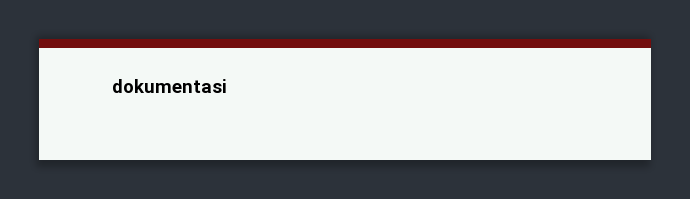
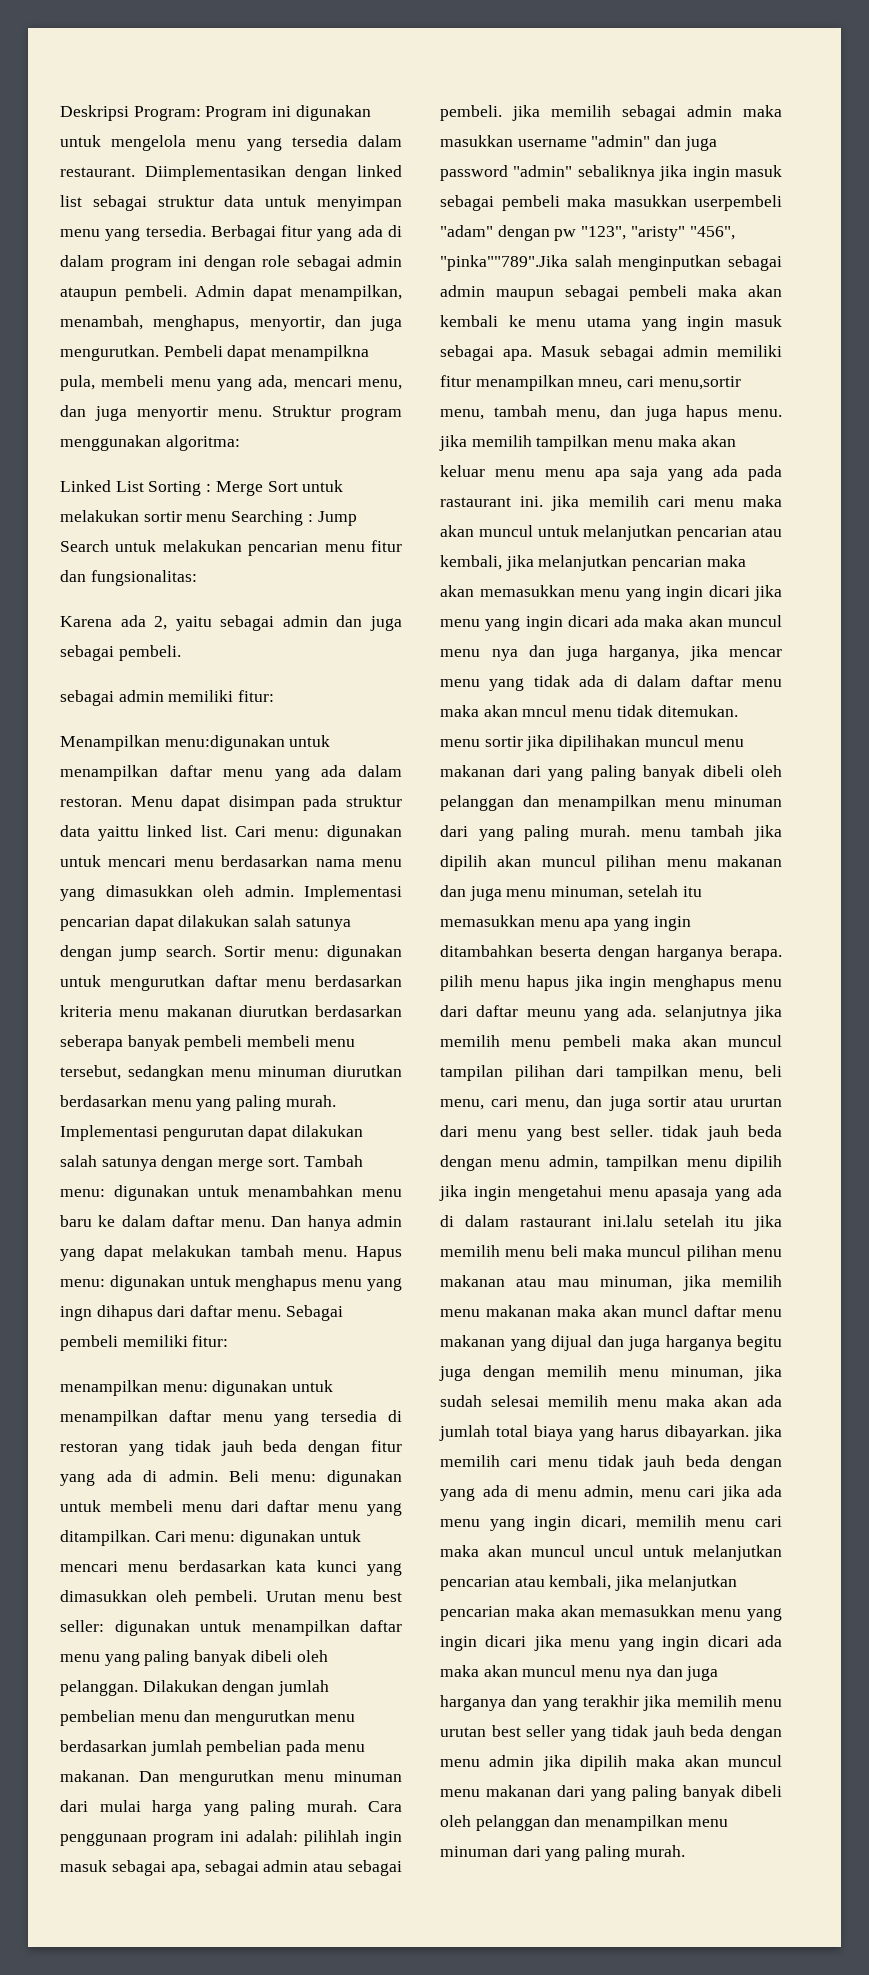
- dokumentasi
+ Deskripsi Program: Program ini digunakan untuk mengelola menu yang tersedia dalam restaurant. Diimplementasikan dengan linked list sebagai struktur data untuk menyimpan menu yang tersedia. Berbagai fitur yang ada di dalam program ini dengan role sebagai admin ataupun pembeli. Admin dapat menampilkan, menambah, menghapus, menyortir, dan juga mengurutkan. Pembeli dapat menampilkna pula, membeli menu yang ada, mencari menu, dan juga menyortir menu. Struktur program menggunakan algoritma:
+ Linked List Sorting : Merge Sort untuk melakukan sortir menu Searching : Jump Search untuk melakukan pencarian menu fitur dan fungsionalitas:
+ Karena ada 2, yaitu sebagai admin dan juga sebagai pembeli.
+ sebagai admin memiliki fitur:
+ Menampilkan menu:digunakan untuk menampilkan daftar menu yang ada dalam restoran. Menu dapat disimpan pada struktur data yaittu linked list. Cari menu: digunakan untuk mencari menu berdasarkan nama menu yang dimasukkan oleh admin. Implementasi pencarian dapat dilakukan salah satunya dengan jump search. Sortir menu: digunakan untuk mengurutkan daftar menu berdasarkan kriteria menu makanan diurutkan berdasarkan seberapa banyak pembeli membeli menu tersebut, sedangkan menu minuman diurutkan berdasarkan menu yang paling murah. Implementasi pengurutan dapat dilakukan salah satunya dengan merge sort. Tambah menu: digunakan untuk menambahkan menu baru ke dalam daftar menu. Dan hanya admin yang dapat melakukan tambah menu. Hapus menu: digunakan untuk menghapus menu yang ingn dihapus dari daftar menu. Sebagai pembeli memiliki fitur:
+ menampilkan menu: digunakan untuk menampilkan daftar menu yang tersedia di restoran yang tidak jauh beda dengan fitur yang ada di admin. Beli menu: digunakan untuk membeli menu dari daftar menu yang ditampilkan. Cari menu: digunakan untuk mencari menu berdasarkan kata kunci yang dimasukkan oleh pembeli. Urutan menu best seller: digunakan untuk menampilkan daftar menu yang paling banyak dibeli oleh pelanggan. Dilakukan dengan jumlah pembelian menu dan mengurutkan menu berdasarkan jumlah pembelian pada menu makanan. Dan mengurutkan menu minuman dari mulai harga yang paling murah. Cara penggunaan program ini adalah: pilihlah ingin masuk sebagai apa, sebagai admin atau sebagai pembeli. jika memilih sebagai admin maka masukkan username "admin" dan juga password "admin" sebaliknya jika ingin masuk sebagai pembeli maka masukkan userpembeli "adam" dengan pw "123", "aristy" "456", "pinka""789".Jika salah menginputkan sebagai admin maupun sebagai pembeli maka akan kembali ke menu utama yang ingin masuk sebagai apa. Masuk sebagai admin memiliki fitur menampilkan mneu, cari menu,sortir menu, tambah menu, dan juga hapus menu. jika memilih tampilkan menu maka akan keluar menu menu apa saja yang ada pada rastaurant ini. jika memilih cari menu maka akan muncul untuk melanjutkan pencarian atau kembali, jika melanjutkan pencarian maka akan memasukkan menu yang ingin dicari jika menu yang ingin dicari ada maka akan muncul menu nya dan juga harganya, jika mencar menu yang tidak ada di dalam daftar menu maka akan mncul menu tidak ditemukan. menu sortir jika dipilihakan muncul menu makanan dari yang paling banyak dibeli oleh pelanggan dan menampilkan menu minuman dari yang paling murah. menu tambah jika dipilih akan muncul pilihan menu makanan dan juga menu minuman, setelah itu memasukkan menu apa yang ingin ditambahkan beserta dengan harganya berapa. pilih menu hapus jika ingin menghapus menu dari daftar meunu yang ada. selanjutnya jika memilih menu pembeli maka akan muncul tampilan pilihan dari tampilkan menu, beli menu, cari menu, dan juga sortir atau ururtan dari menu yang best seller. tidak jauh beda dengan menu admin, tampilkan menu dipilih jika ingin mengetahui menu apasaja yang ada di dalam rastaurant ini.lalu setelah itu jika memilih menu beli maka muncul pilihan menu makanan atau mau minuman, jika memilih menu makanan maka akan muncl daftar menu makanan yang dijual dan juga harganya begitu juga dengan memilih menu minuman, jika sudah selesai memilih menu maka akan ada jumlah total biaya yang harus dibayarkan. jika memilih cari menu tidak jauh beda dengan yang ada di menu admin, menu cari jika ada menu yang ingin dicari, memilih menu cari maka akan muncul uncul untuk melanjutkan pencarian atau kembali, jika melanjutkan pencarian maka akan memasukkan menu yang ingin dicari jika menu yang ingin dicari ada maka akan muncul menu nya dan juga harganya dan yang terakhir jika memilih menu urutan best seller yang tidak jauh beda dengan menu admin jika dipilih maka akan muncul menu makanan dari yang paling banyak dibeli oleh pelanggan dan menampilkan menu minuman dari yang paling murah.

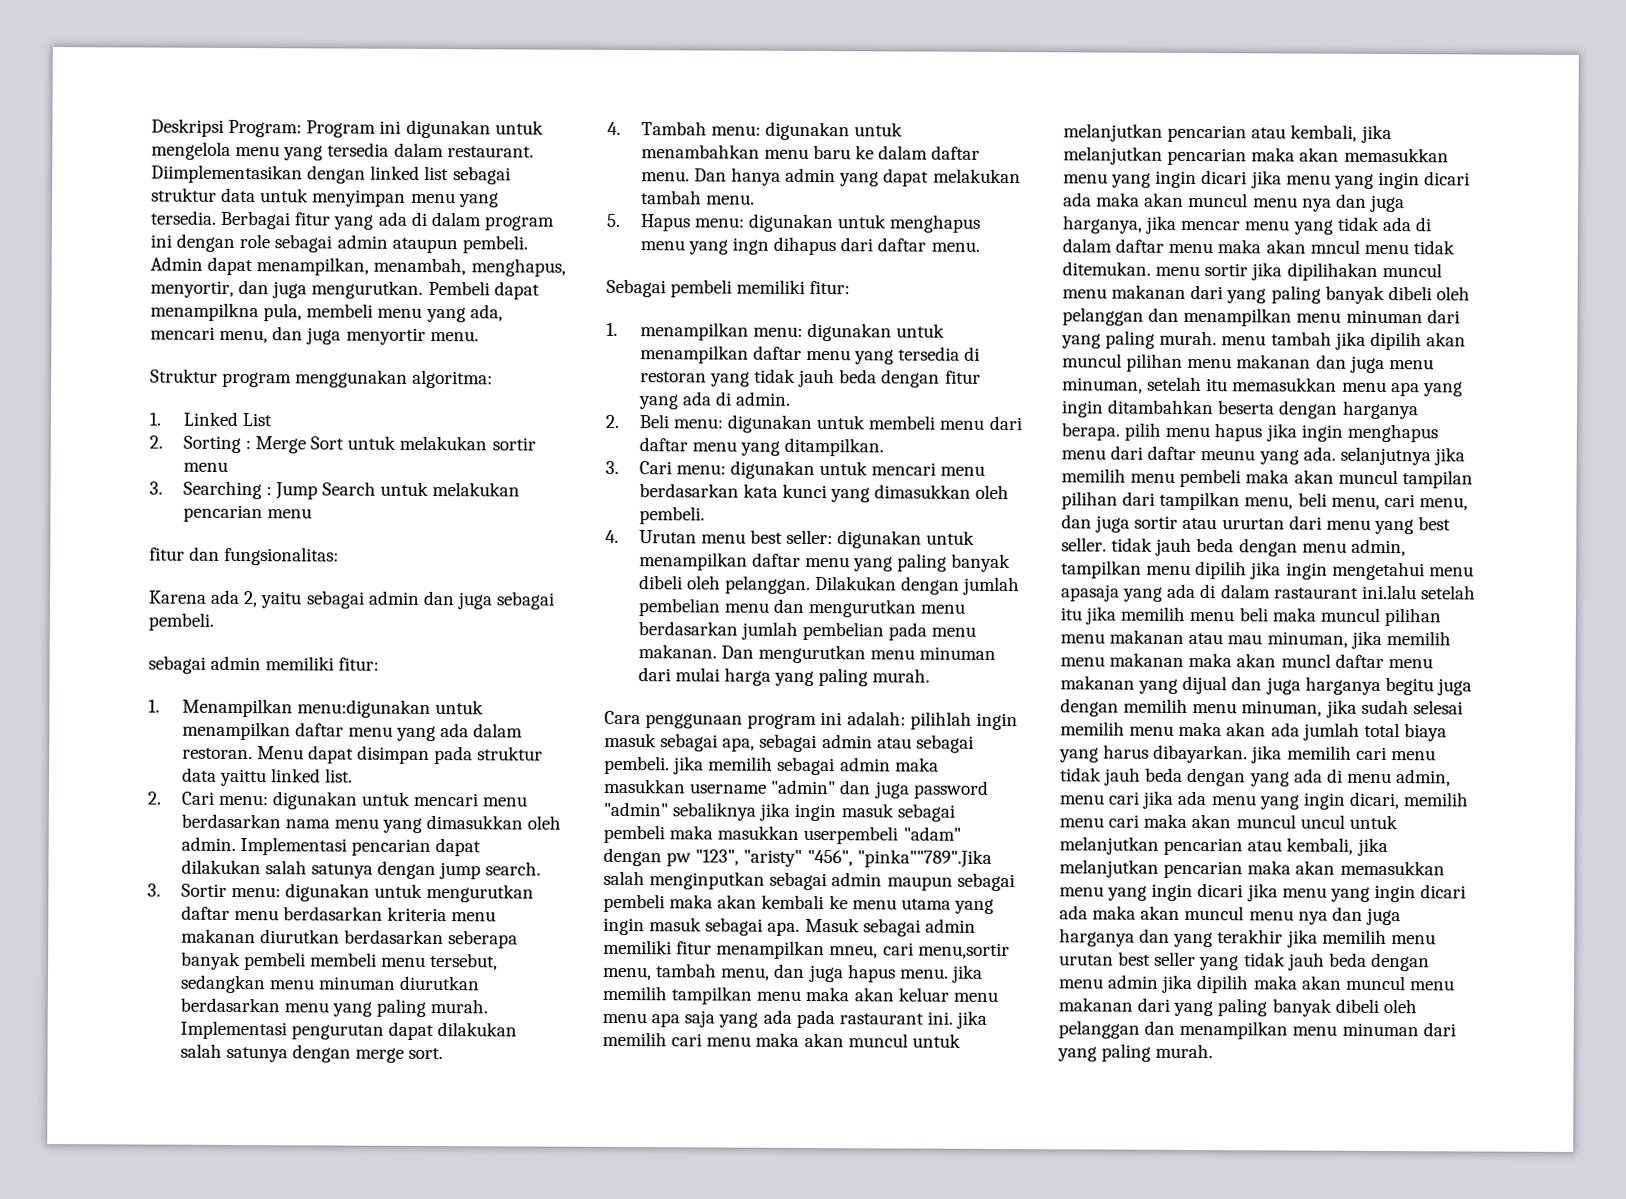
- Pembeli dapat menampilkna pula, membeli menu yang ada, mencari menu, dan juga menyortir menu. Struktur program menggunakan algoritma:
+ Pembeli dapat menampilkna pula, membeli menu yang ada, mencari menu, dan juga menyortir menu.
+ Struktur program menggunakan algoritma:
- Linked List Sorting : Merge Sort untuk melakukan sortir menu Searching : Jump Search untuk melakukan pencarian menu fitur dan fungsionalitas:
+ 1. Linked List
+ 2. Sorting : Merge Sort untuk melakukan sortir menu
+ 3. Searching : Jump Search untuk melakukan pencarian menu
+ fitur dan fungsionalitas:
- Menampilkan menu:digunakan untuk menampilkan daftar menu yang ada dalam restoran.
+ 1. Menampilkan menu:digunakan untuk menampilkan daftar menu yang ada dalam restoran.
- Menu dapat disimpan pada struktur data yaittu linked list. Cari menu: digunakan untuk mencari menu berdasarkan nama menu yang dimasukkan oleh admin.
+ Menu dapat disimpan pada struktur data yaittu linked list.
+ 2. Cari menu: digunakan untuk mencari menu berdasarkan nama menu yang dimasukkan oleh admin.
- Implementasi pencarian dapat dilakukan salah satunya dengan jump search. Sortir menu: digunakan untuk mengurutkan daftar menu berdasarkan kriteria menu makanan diurutkan berdasarkan seberapa banyak pembeli membeli menu tersebut, sedangkan menu minuman diurutkan berdasarkan menu yang paling murah.
+ Implementasi pencarian dapat dilakukan salah satunya dengan jump search.
+ 3. Sortir menu: digunakan untuk mengurutkan daftar menu berdasarkan kriteria menu makanan diurutkan berdasarkan seberapa banyak pembeli membeli menu tersebut, sedangkan menu minuman diurutkan berdasarkan menu yang paling murah.
- Implementasi pengurutan dapat dilakukan salah satunya dengan merge sort. Tambah menu: digunakan untuk menambahkan menu baru ke dalam daftar menu.
+ Implementasi pengurutan dapat dilakukan salah satunya dengan merge sort.
+ 4. Tambah menu: digunakan untuk menambahkan menu baru ke dalam daftar menu.
- Dan hanya admin yang dapat melakukan tambah menu. Hapus menu: digunakan untuk menghapus menu yang ingn dihapus dari daftar menu. Sebagai pembeli memiliki fitur:
+ Dan hanya admin yang dapat melakukan tambah menu.
+ 5. Hapus menu: digunakan untuk menghapus menu yang ingn dihapus dari daftar menu.
+ Sebagai pembeli memiliki fitur:
- menampilkan menu: digunakan untuk menampilkan daftar menu yang tersedia di restoran yang tidak jauh beda dengan fitur yang ada di admin. Beli menu: digunakan untuk membeli menu dari daftar menu yang ditampilkan. Cari menu: digunakan untuk mencari menu berdasarkan kata kunci yang dimasukkan oleh pembeli. Urutan menu best seller: digunakan untuk menampilkan daftar menu yang paling banyak dibeli oleh pelanggan.
+ 1. menampilkan menu: digunakan untuk menampilkan daftar menu yang tersedia di restoran yang tidak jauh beda dengan fitur yang ada di admin.
+ 2. Beli menu: digunakan untuk membeli menu dari daftar menu yang ditampilkan.
+ 3. Cari menu: digunakan untuk mencari menu berdasarkan kata kunci yang dimasukkan oleh pembeli.
+ 4. Urutan menu best seller: digunakan untuk menampilkan daftar menu yang paling banyak dibeli oleh pelanggan.
- Dan mengurutkan menu minuman dari mulai harga yang paling murah. Cara penggunaan program ini adalah:
+ Dan mengurutkan menu minuman dari mulai harga yang paling murah.
+ Cara penggunaan program ini adalah:

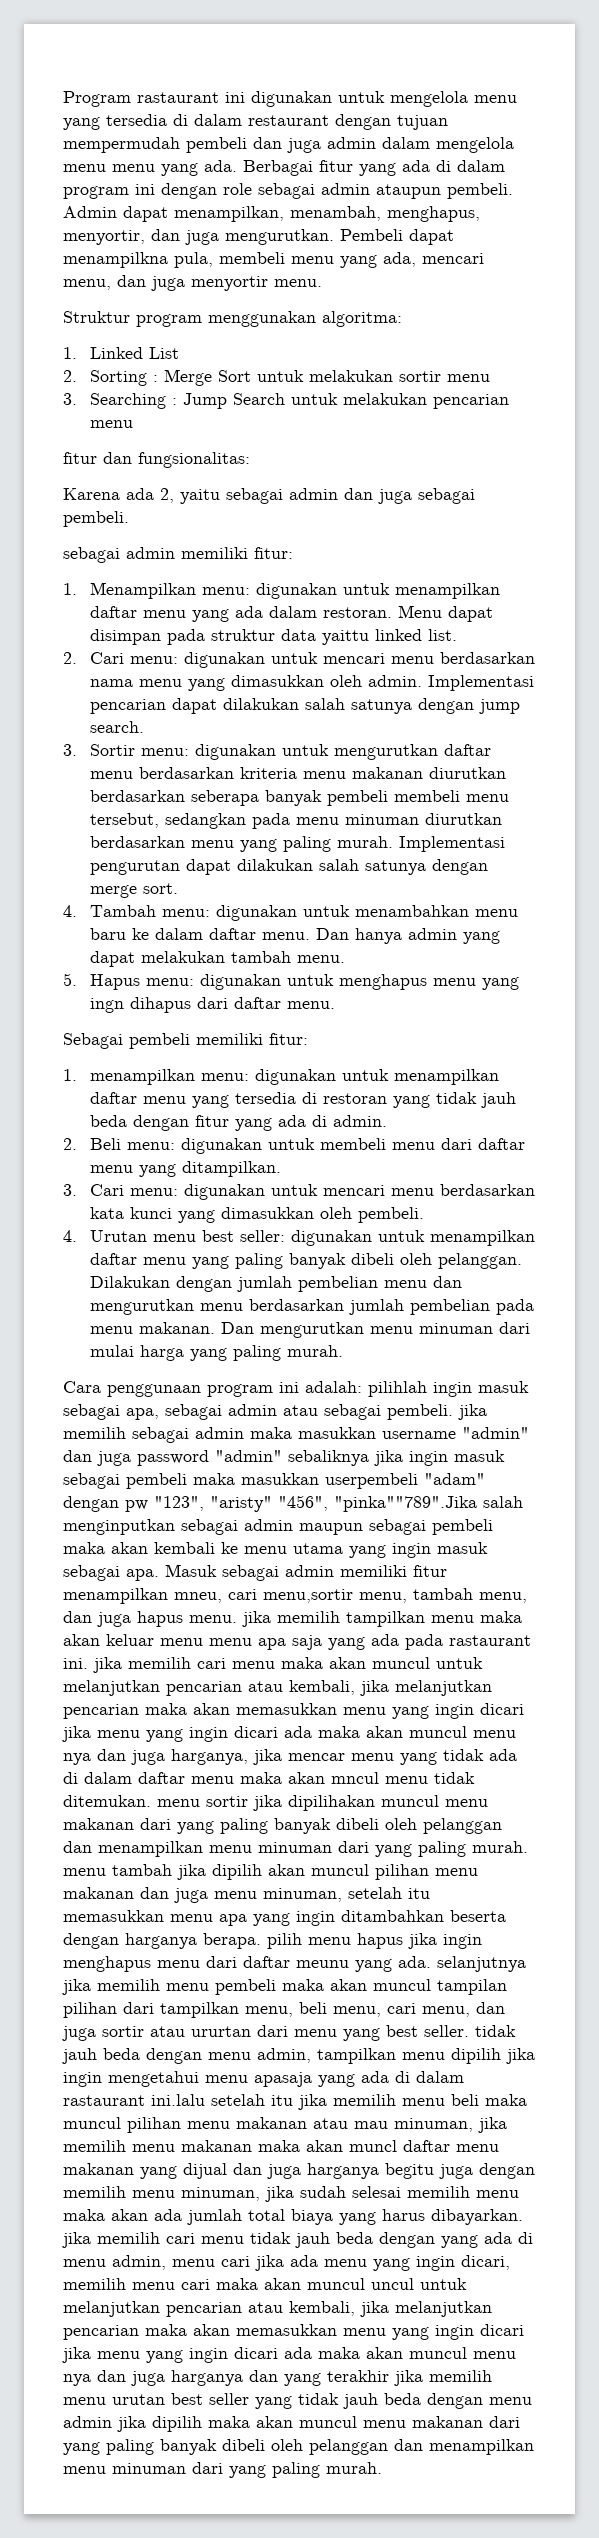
- Deskripsi Program: Program ini digunakan untuk mengelola menu yang tersedia dalam restaurant. Diimplementasikan dengan linked list sebagai struktur data untuk menyimpan menu yang tersedia.
+ Program rastaurant ini digunakan untuk mengelola menu yang tersedia di dalam restaurant dengan tujuan mempermudah pembeli dan juga admin dalam mengelola menu menu yang ada.
- 1. Menampilkan menu:digunakan untuk menampilkan daftar menu yang ada dalam restoran.
+ 1. Menampilkan menu: digunakan untuk menampilkan daftar menu yang ada dalam restoran.
- 3. Sortir menu: digunakan untuk mengurutkan daftar menu berdasarkan kriteria menu makanan diurutkan berdasarkan seberapa banyak pembeli membeli menu tersebut, sedangkan menu minuman diurutkan berdasarkan menu yang paling murah.
+ 3. Sortir menu: digunakan untuk mengurutkan daftar menu berdasarkan kriteria menu makanan diurutkan berdasarkan seberapa banyak pembeli membeli menu tersebut, sedangkan pada menu minuman diurutkan berdasarkan menu yang paling murah.

